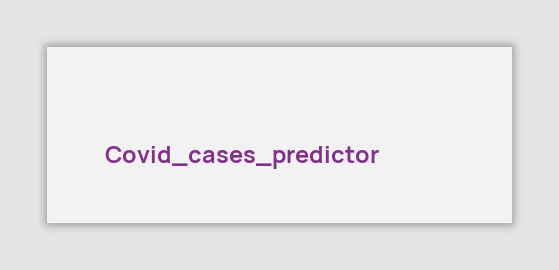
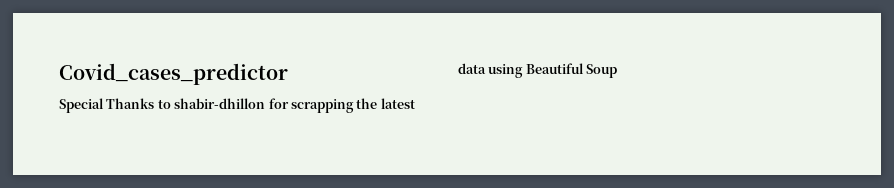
+ Special Thanks to shabir-dhillon for scrapping the latest data using Beautiful Soup

